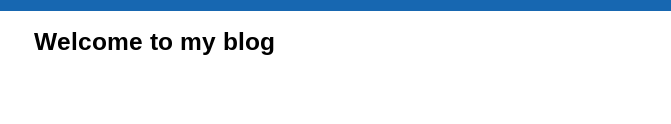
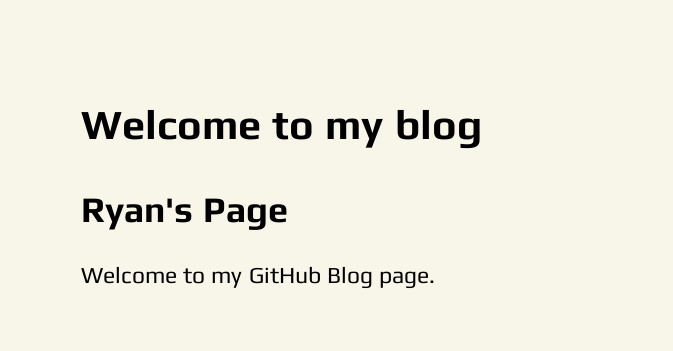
+ Ryan's Page
+ Welcome to my GitHub Blog page.

